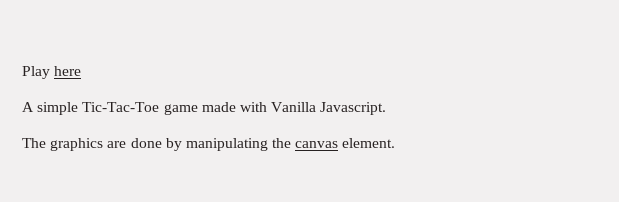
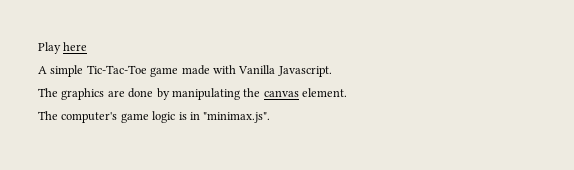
+ The computer's game logic is in "minimax.js".

